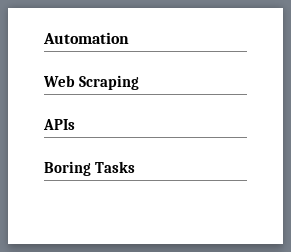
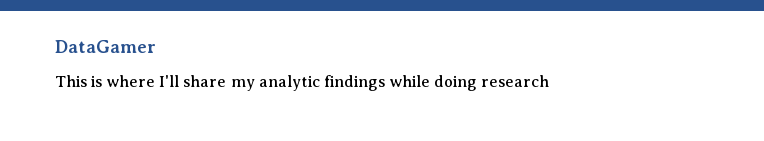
- Automation
- Web Scraping
- APIs
- Boring Tasks
+ DataGamer
+ This is where I'll share my analytic findings while doing research

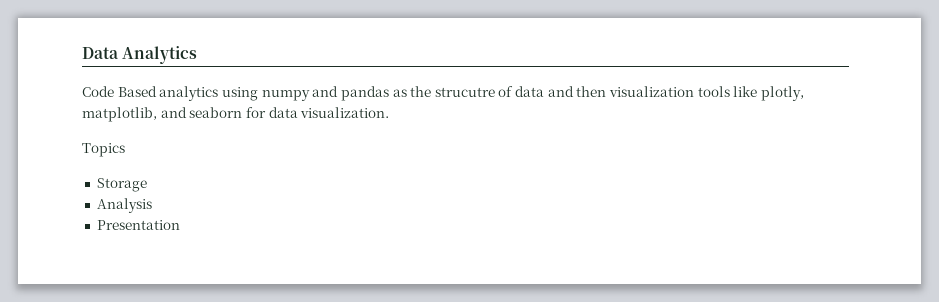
- DataGamer
- This is where I'll share my analytic findings while doing research
+ Data Analytics
+ Code Based analytics using numpy and pandas as the strucutre of data and then visualization tools like plotly, matplotlib, and seaborn for data visualization.
+ Topics
+ Storage
+ Analysis
+ Presentation

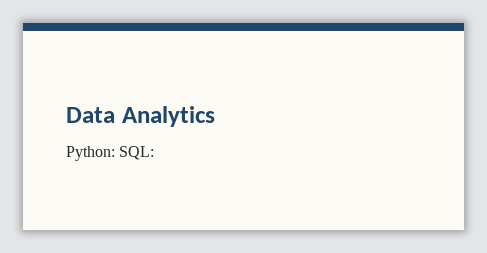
- Code Based analytics using numpy and pandas as the strucutre of data and then visualization tools like plotly, matplotlib, and seaborn for data visualization.
- Topics
- Storage
- Analysis
- Presentation
+ Python: SQL:

